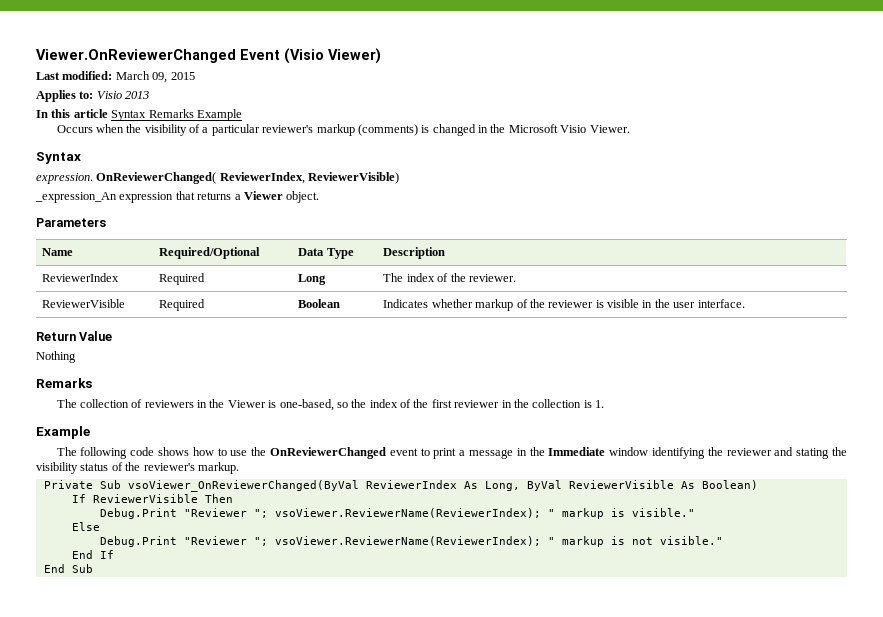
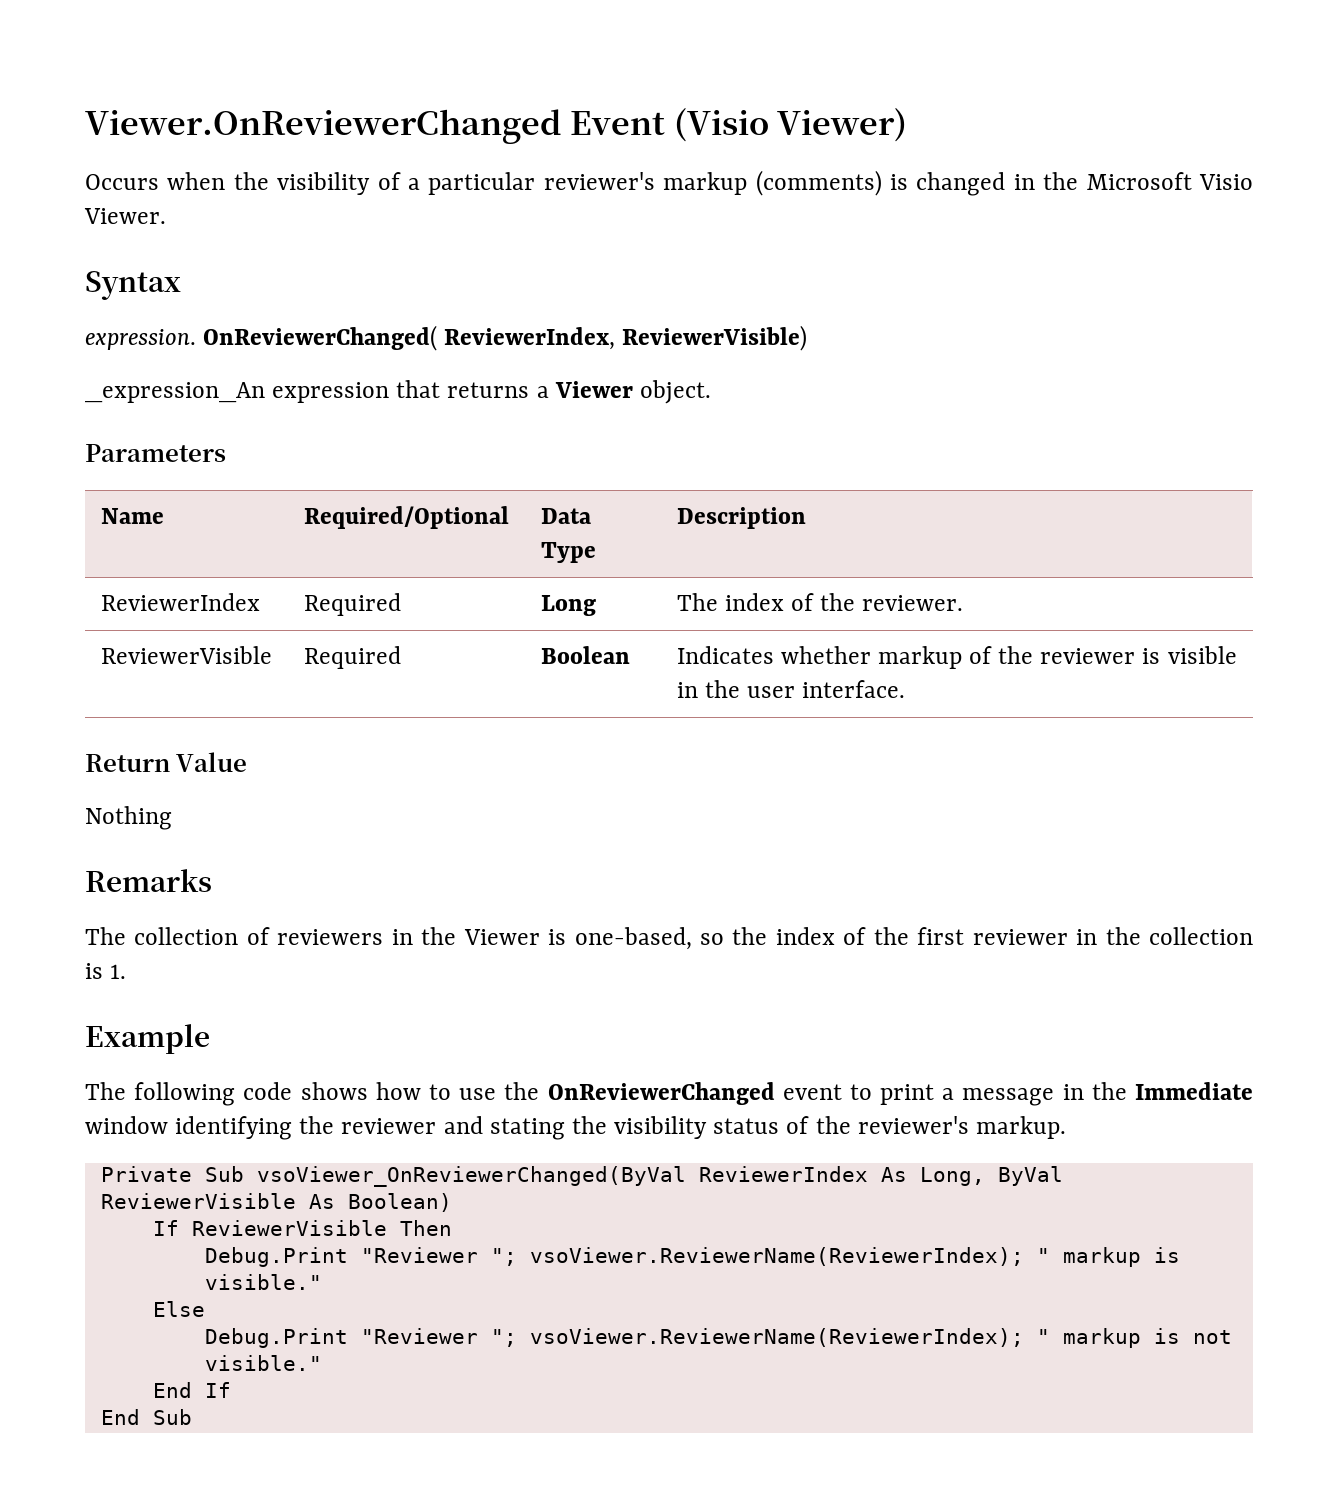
- Last modified: March 09, 2015
- Applies to: Visio 2013
- In this article Syntax Remarks Example

